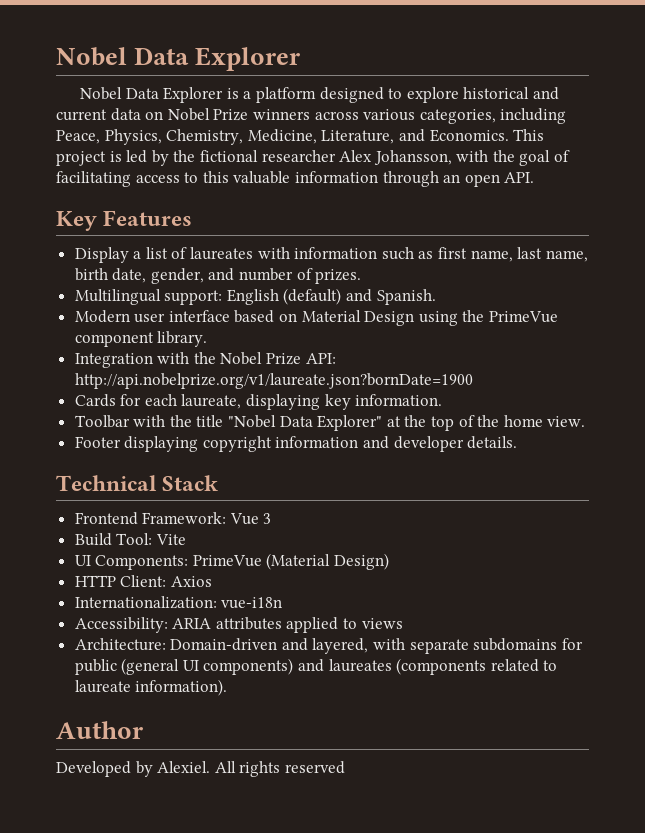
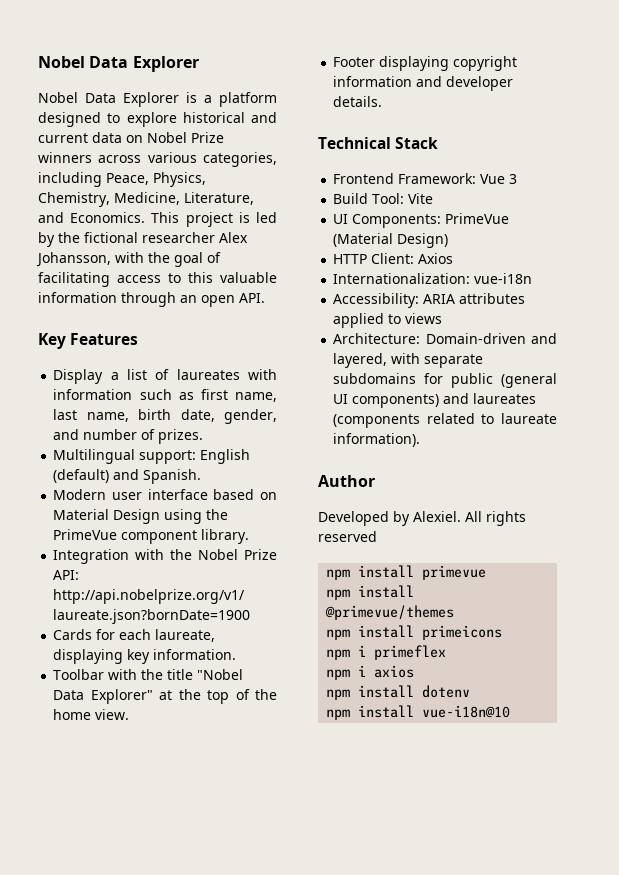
+ npm install primevue
+ npm install @primevue/themes
+ npm install primeicons
+ npm i primeflex
+ npm i axios
+ npm install dotenv
+ npm install vue-i18n@10

